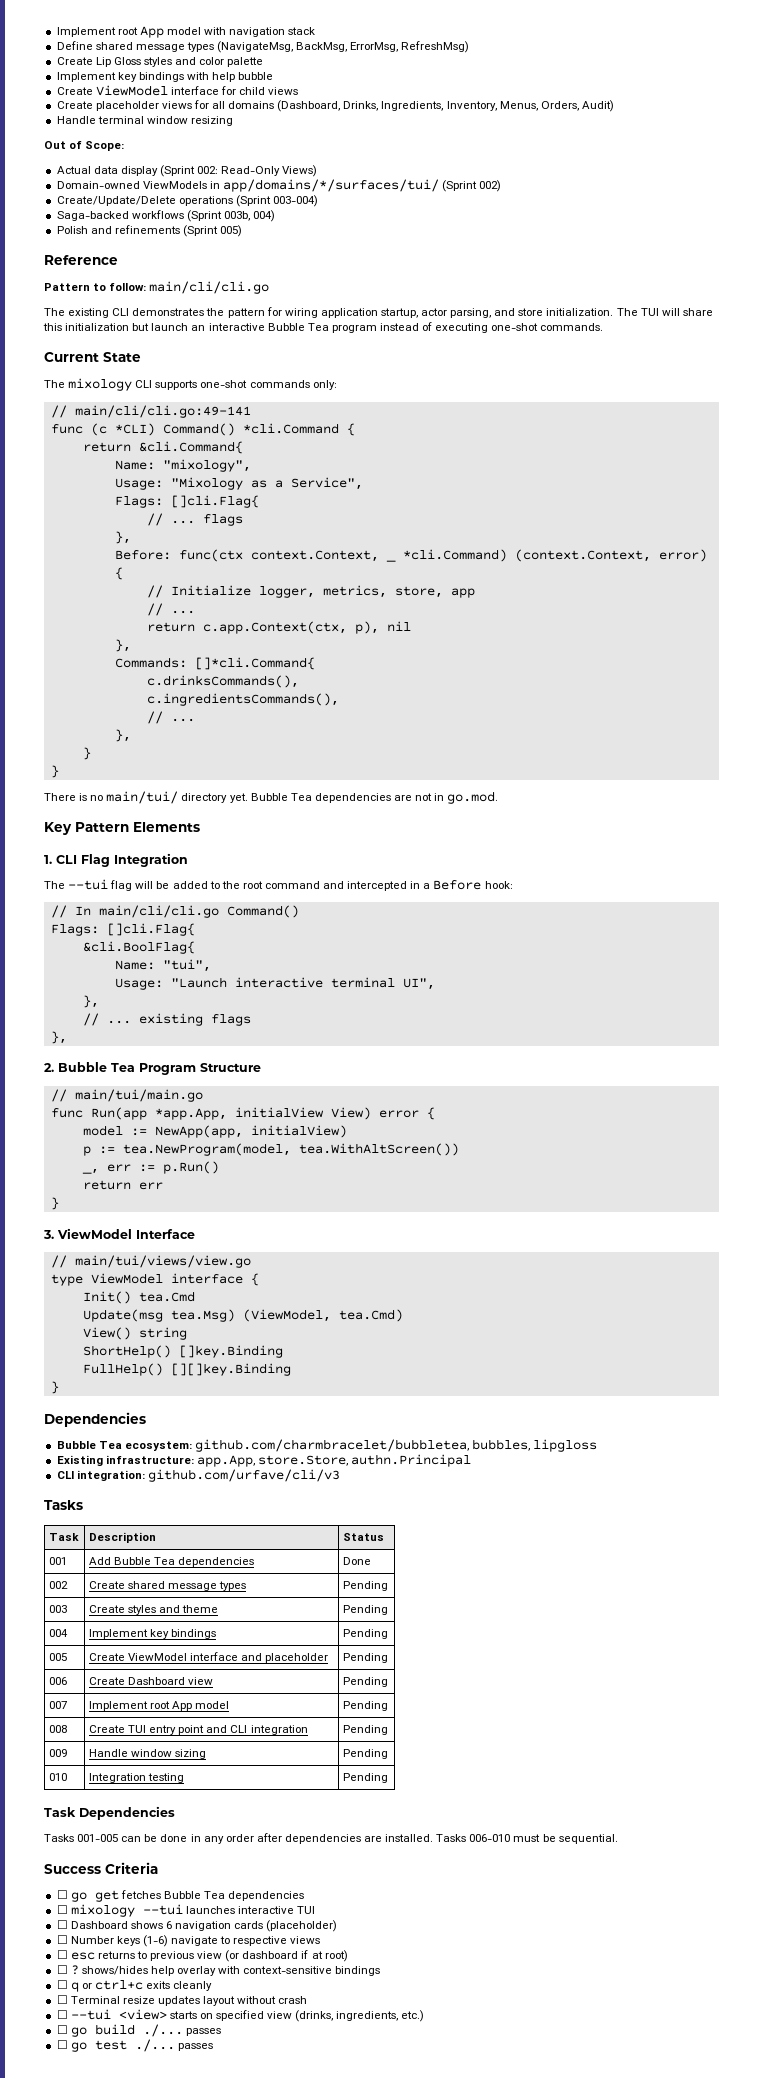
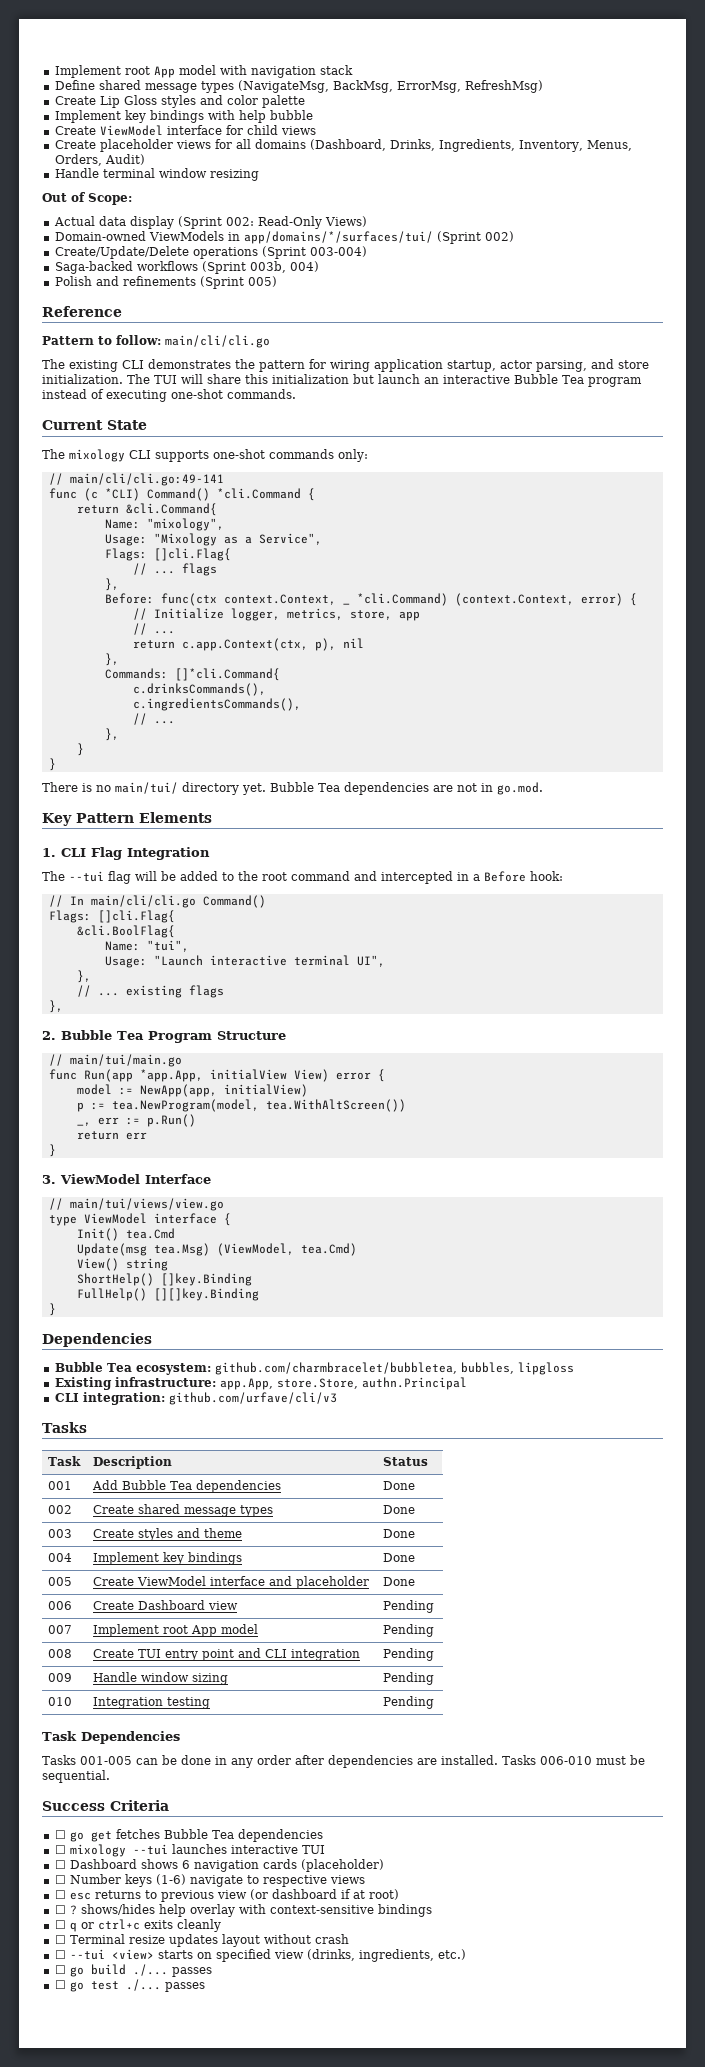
- 002 | Create shared message types | Pending
+ 002 | Create shared message types | Done
- 003 | Create styles and theme | Pending
+ 003 | Create styles and theme | Done
- 004 | Implement key bindings | Pending
+ 004 | Implement key bindings | Done
- 005 | Create ViewModel interface and placeholder | Pending
+ 005 | Create ViewModel interface and placeholder | Done

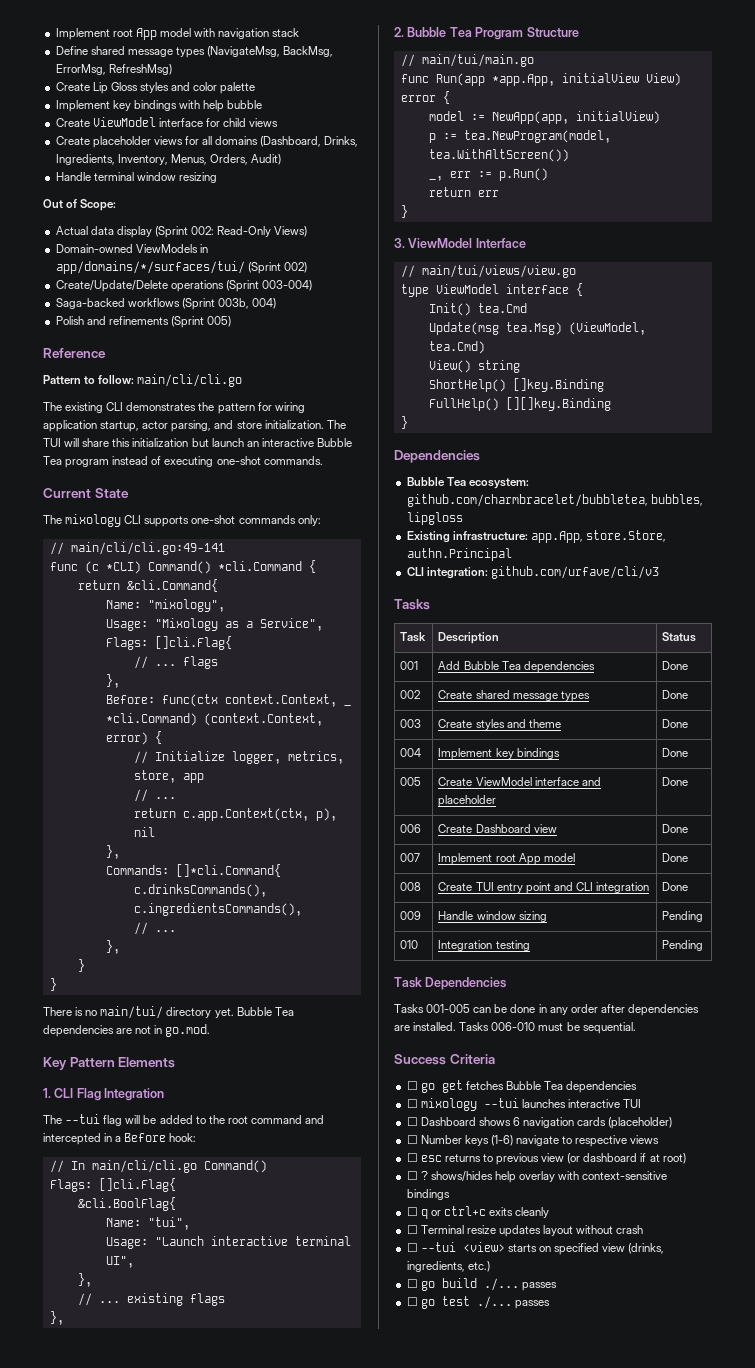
- 006 | Create Dashboard view | Pending
+ 006 | Create Dashboard view | Done
- 007 | Implement root App model | Pending
+ 007 | Implement root App model | Done
- 008 | Create TUI entry point and CLI integration | Pending
+ 008 | Create TUI entry point and CLI integration | Done

